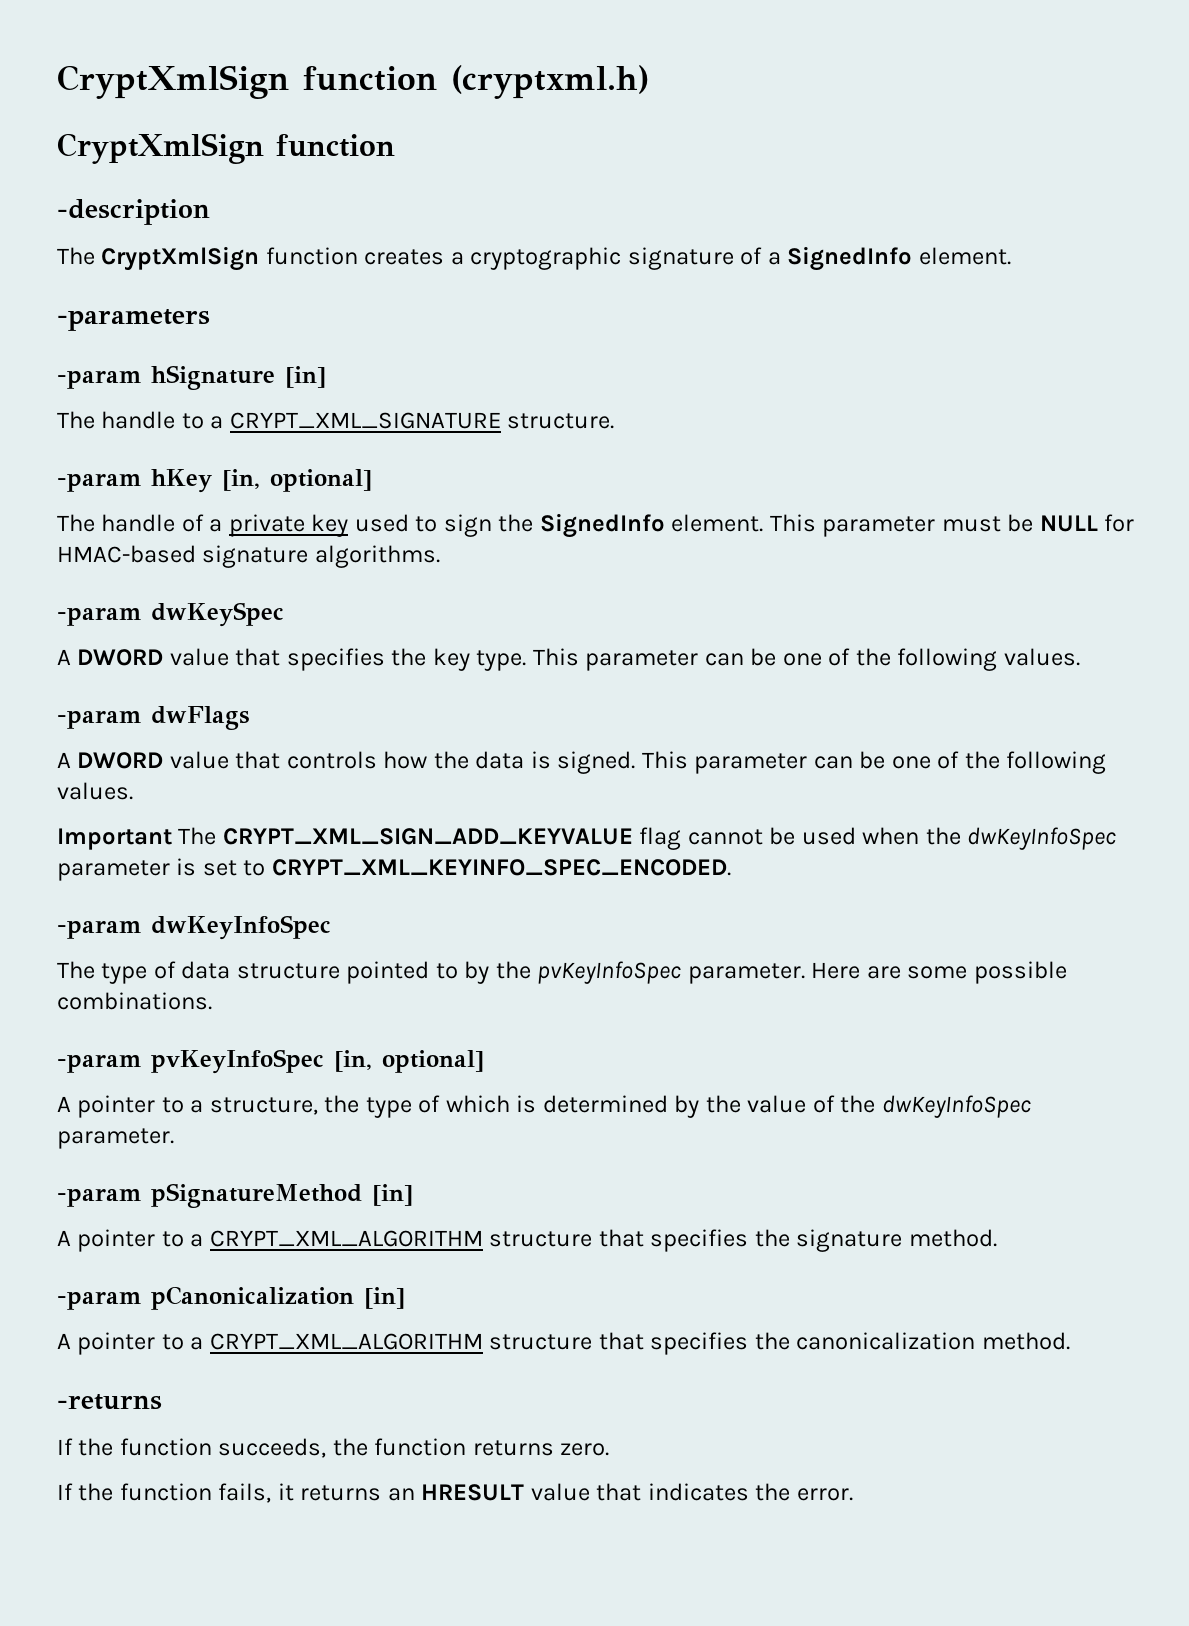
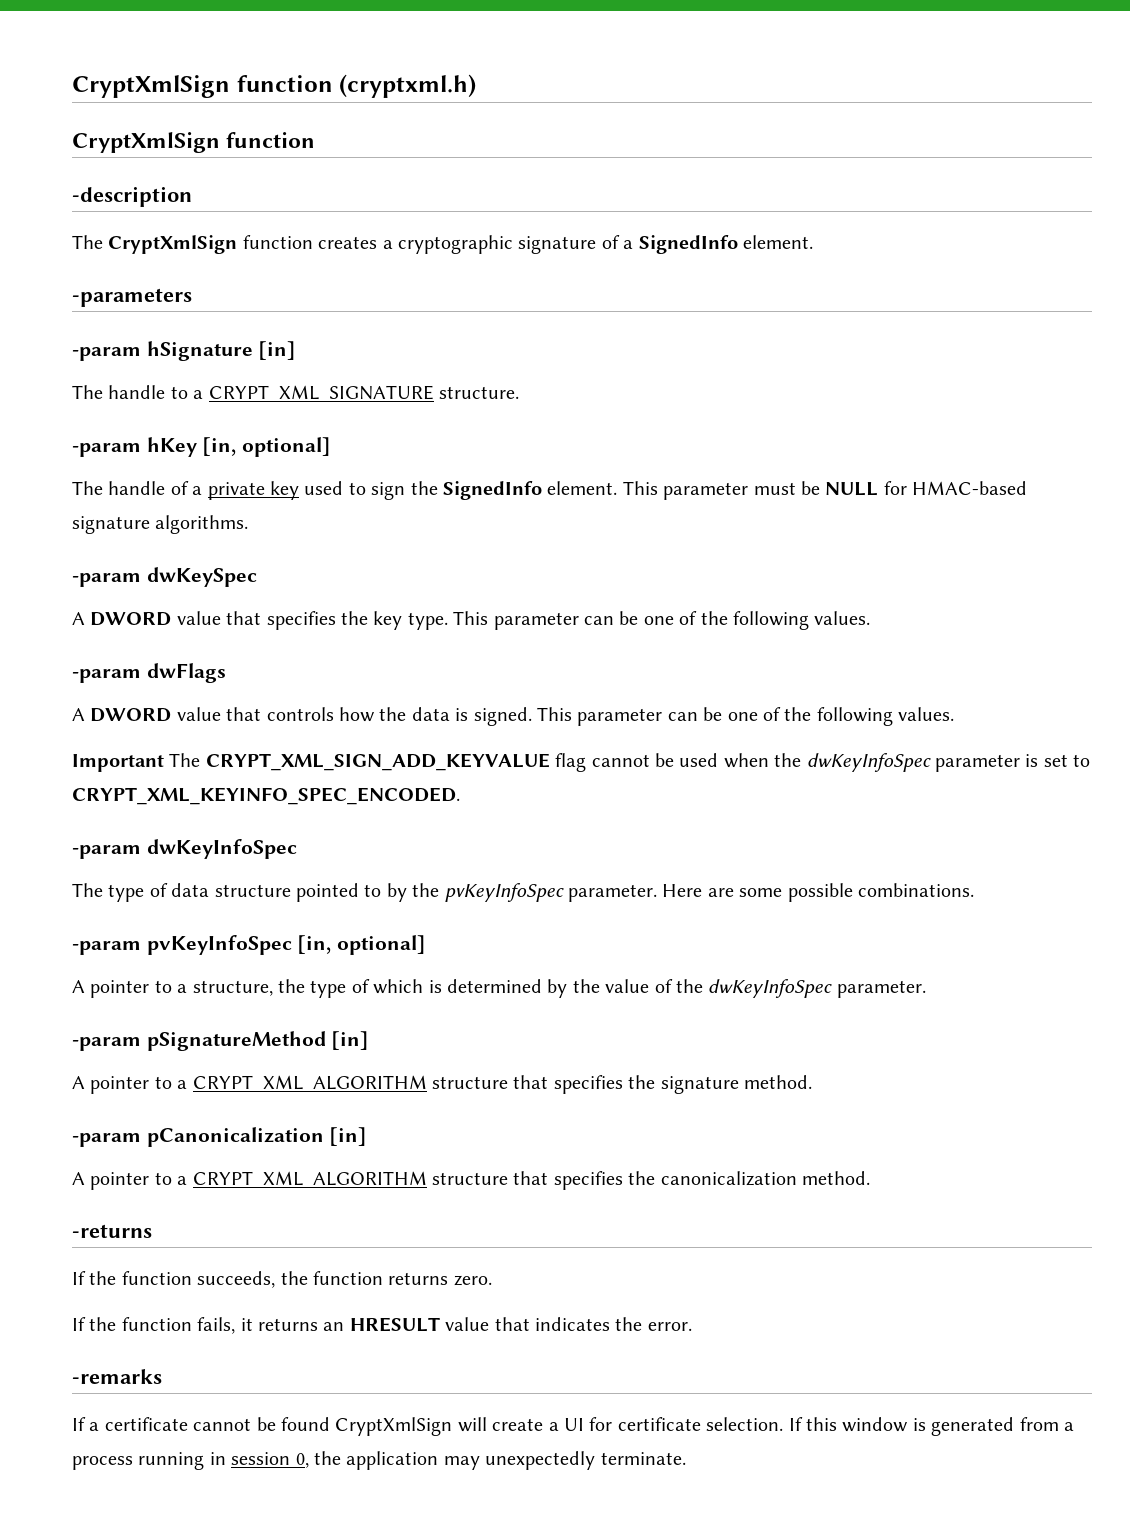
+ -remarks
+ If a certificate cannot be found CryptXmlSign will create a UI for certificate selection. If this window is generated from a process running in session 0, the application may unexpectedly terminate.

